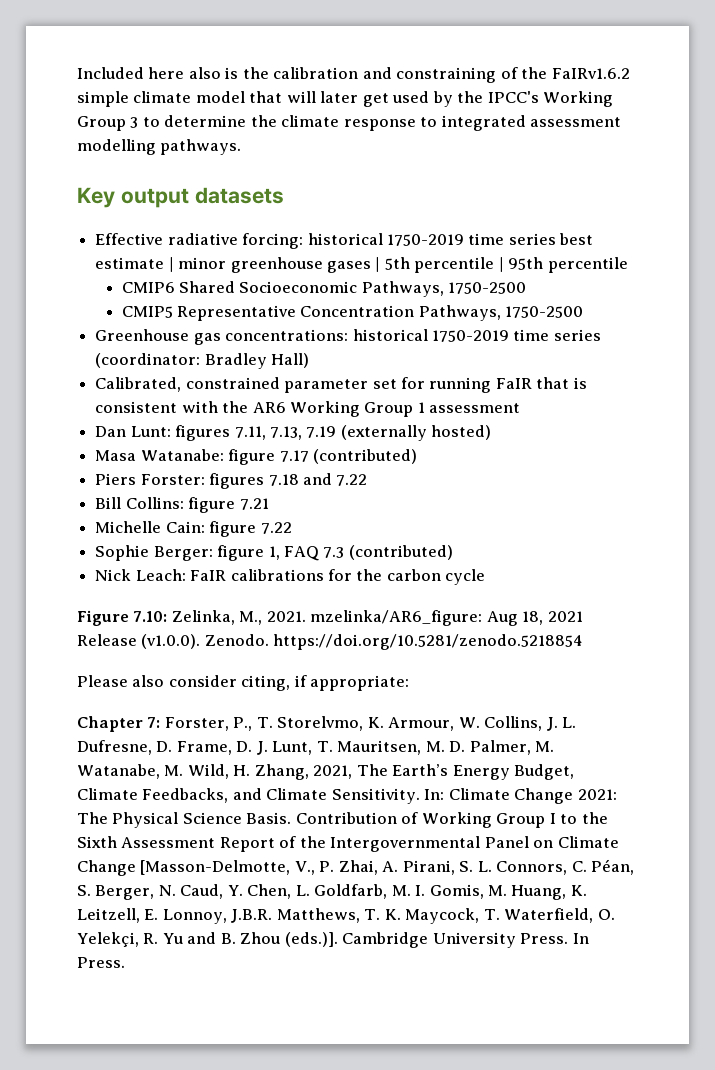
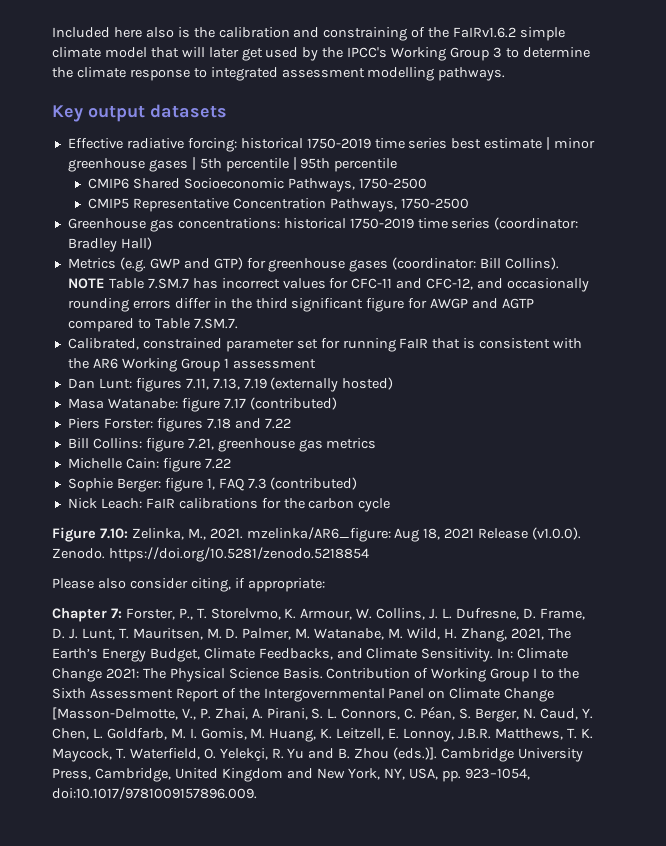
+ Metrics (e.g. GWP and GTP) for greenhouse gases (coordinator: Bill Collins). NOTE Table 7.SM.7 has incorrect values for CFC-11 and CFC-12, and occasionally rounding errors differ in the third significant figure for AWGP and AGTP compared to Table 7.SM.7.
- Bill Collins: figure 7.21
+ Bill Collins: figure 7.21, greenhouse gas metrics
- Contribution of Working Group I to the Sixth Assessment Report of the Intergovernmental Panel on Climate Change [Masson-Delmotte, V., P. Zhai, A. Pirani, S. L. Connors, C. Péan, S. Berger, N. Caud, Y. Chen, L. Goldfarb, M. I. Gomis, M. Huang, K. Leitzell, E. Lonnoy, J.B.R. Matthews, T. K. Maycock, T. Waterfield, O. Yelekçi, R. Yu and B. Zhou (eds.)]. Cambridge University Press. In Press.
+ Contribution of Working Group I to the Sixth Assessment Report of the Intergovernmental Panel on Climate Change [Masson-Delmotte, V., P. Zhai, A. Pirani, S. L. Connors, C. Péan, S. Berger, N. Caud, Y. Chen, L. Goldfarb, M. I. Gomis, M. Huang, K. Leitzell, E. Lonnoy, J.B.R. Matthews, T. K. Maycock, T. Waterfield, O. Yelekçi, R. Yu and B. Zhou (eds.)]. Cambridge University Press, Cambridge, United Kingdom and New York, NY, USA, pp. 923–1054, doi:10.1017/9781009157896.009.

